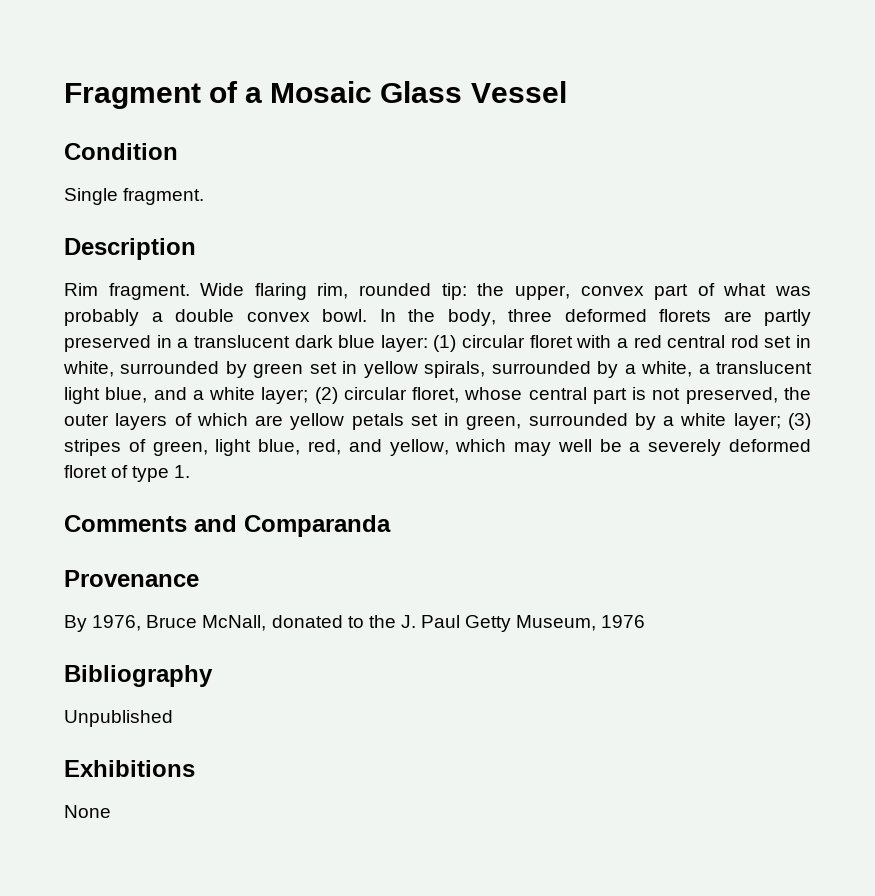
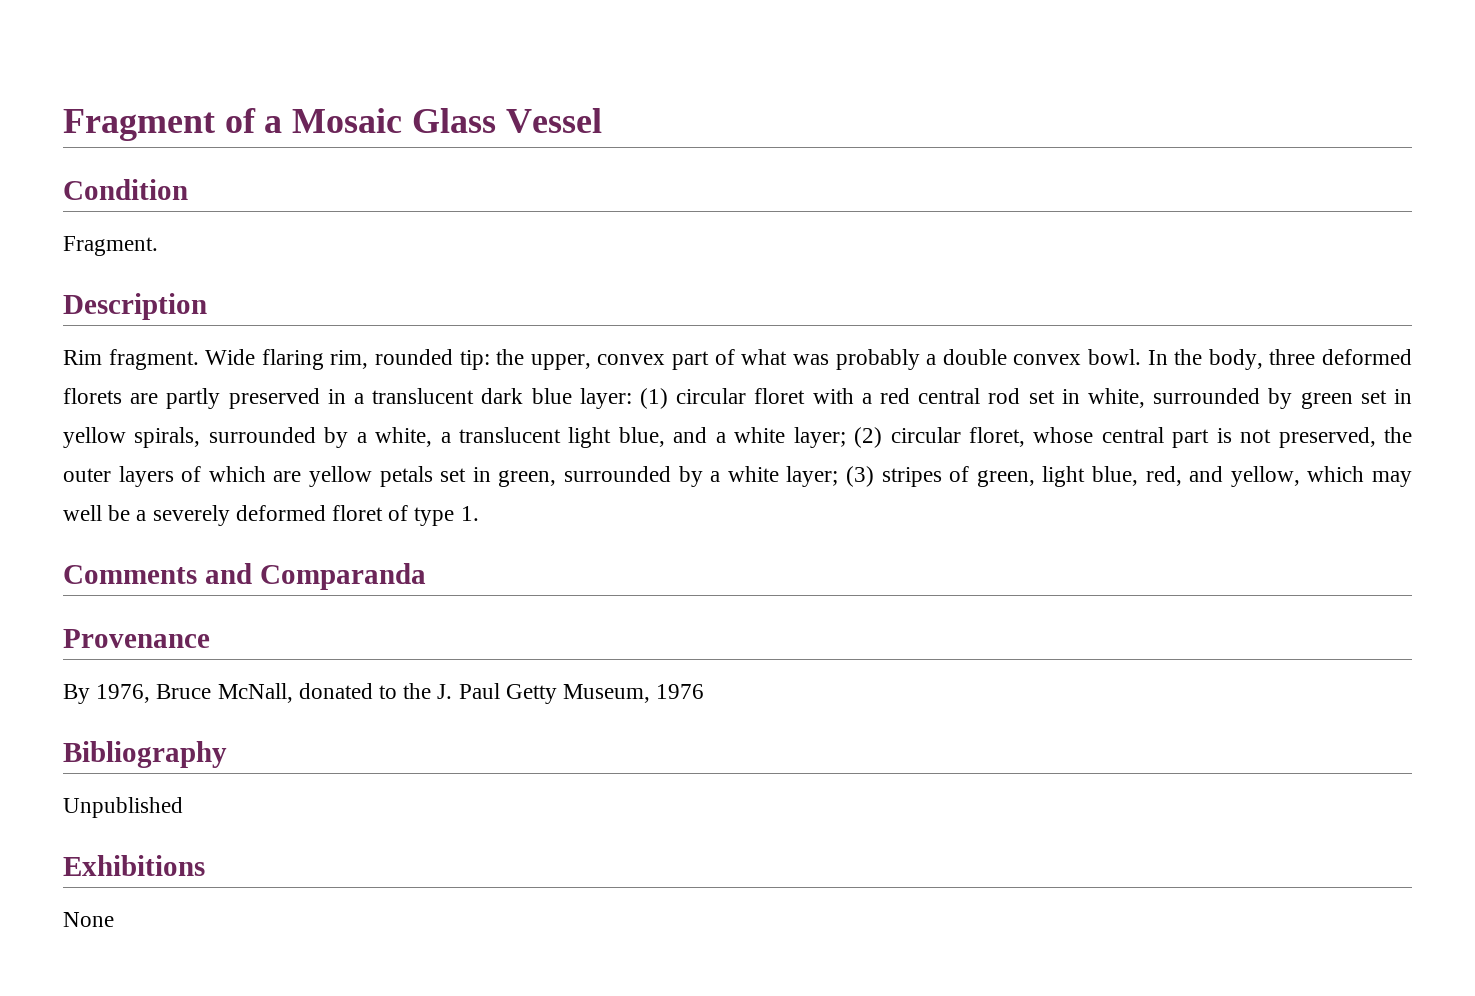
- Single fragment.
+ Fragment.

